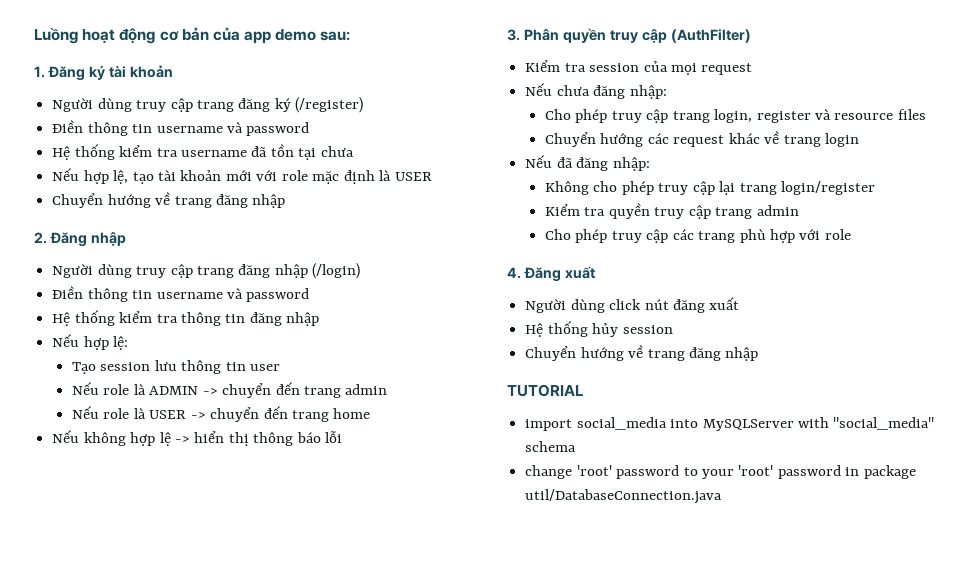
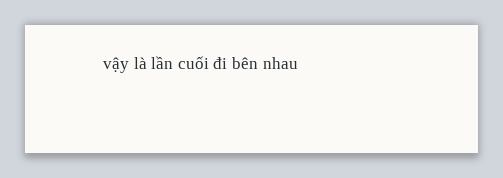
- Luồng hoạt động cơ bản của app demo sau:
- 1. Đăng ký tài khoản
- Người dùng truy cập trang đăng ký (/register)
- Điền thông tin username và password
- Hệ thống kiểm tra username đã tồn tại chưa
- Nếu hợp lệ, tạo tài khoản mới với role mặc định là USER
- Chuyển hướng về trang đăng nhập
- 2. Đăng nhập
- Người dùng truy cập trang đăng nhập (/login)
- Điền thông tin username và password
- Hệ thống kiểm tra thông tin đăng nhập
- Nếu hợp lệ:
- Tạo session lưu thông tin user
- Nếu role là ADMIN -> chuyển đến trang admin
- Nếu role là USER -> chuyển đến trang home
- Nếu không hợp lệ -> hiển thị thông báo lỗi
- 3. Phân quyền truy cập (AuthFilter)
- Kiểm tra session của mọi request
- Nếu chưa đăng nhập:
- Cho phép truy cập trang login, register và resource files
- Chuyển hướng các request khác về trang login
- Nếu đã đăng nhập:
- Không cho phép truy cập lại trang login/register
- Kiểm tra quyền truy cập trang admin
- Cho phép truy cập các trang phù hợp với role
- 4. Đăng xuất
- Người dùng click nút đăng xuất
- Hệ thống hủy session
- Chuyển hướng về trang đăng nhập
- TUTORIAL
- import social_media into MySQLServer with "social_media" schema
- change 'root' password to your 'root' password in package util/DatabaseConnection.java
+ vậy là lần cuối đi bên nhau

